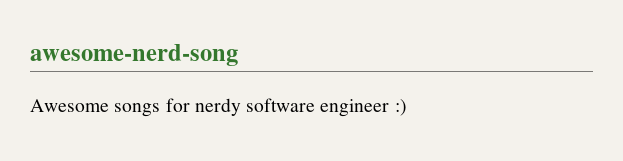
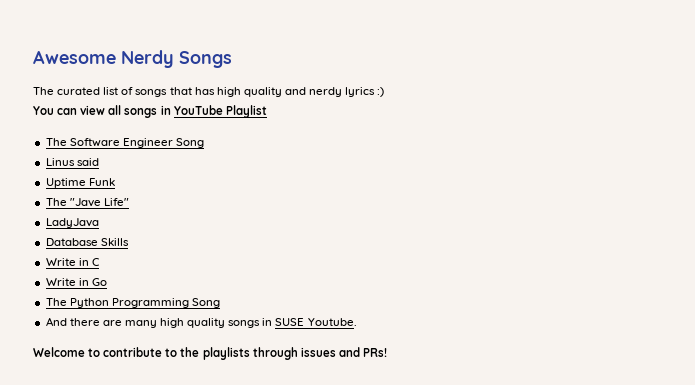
- awesome-nerd-song
- Awesome songs for nerdy software engineer :)
+ Awesome Nerdy Songs
+ The curated list of songs that has high quality and nerdy lyrics :)
+ You can view all songs in YouTube Playlist
+ The Software Engineer Song
+ Linus said
+ Uptime Funk
+ The "Jave Life"
+ LadyJava
+ Database Skills
+ Write in C
+ Write in Go
+ The Python Programming Song
+ And there are many high quality songs in SUSE Youtube.
+ Welcome to contribute to the playlists through issues and PRs!

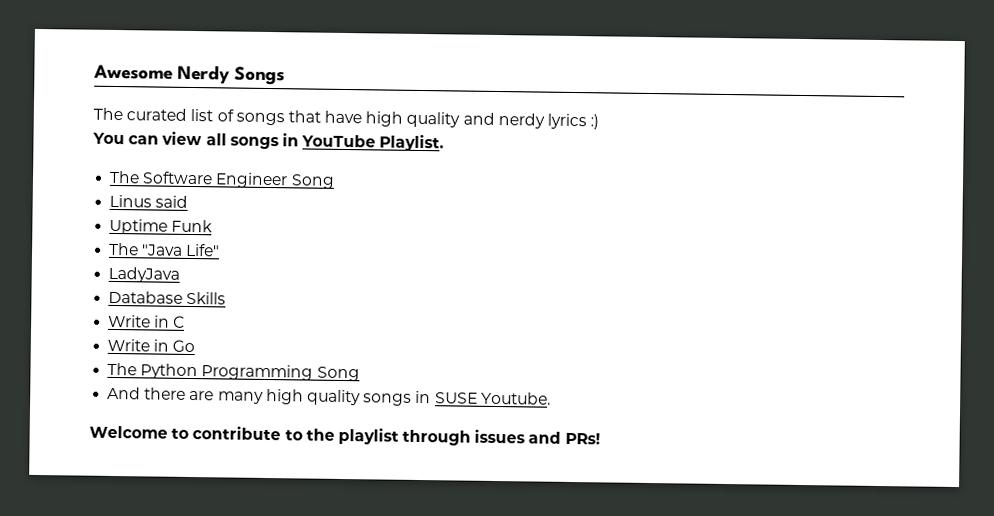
- The curated list of songs that has high quality and nerdy lyrics :)
+ The curated list of songs that have high quality and nerdy lyrics :)
- You can view all songs in YouTube Playlist
+ You can view all songs in YouTube Playlist.
- The "Jave Life"
+ The "Java Life"
- Welcome to contribute to the playlists through issues and PRs!
+ Welcome to contribute to the playlist through issues and PRs!

